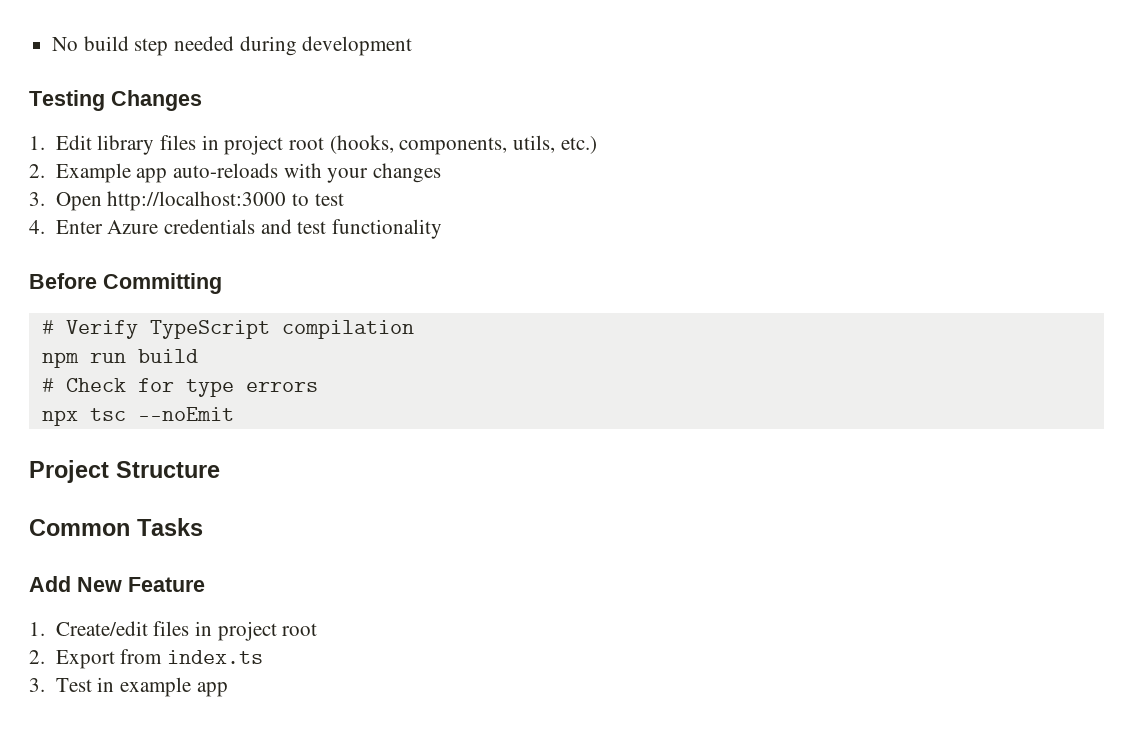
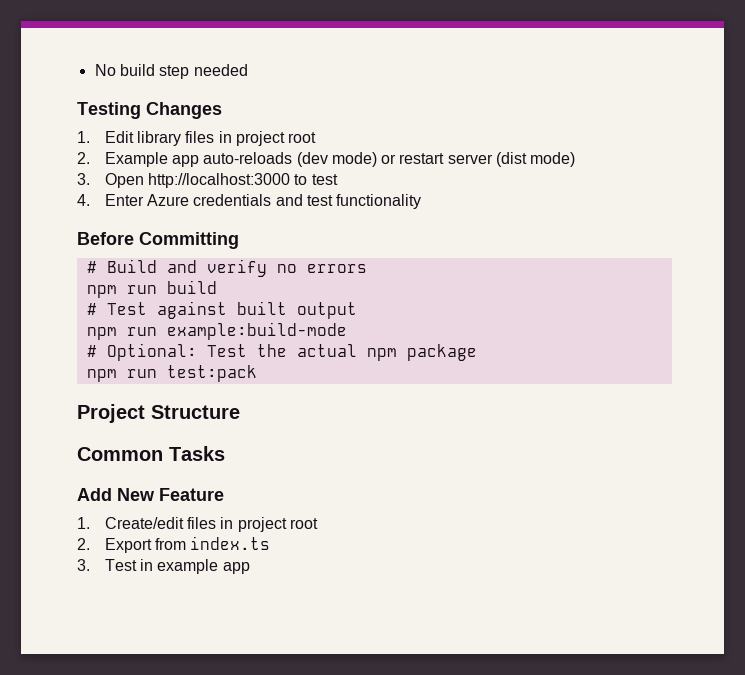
- No build step needed during development
+ No build step needed
- 1. Edit library files in project root (hooks, components, utils, etc.)
+ 1. Edit library files in project root
- 2. Example app auto-reloads with your changes
+ 2. Example app auto-reloads (dev mode) or restart server (dist mode)
- # Verify TypeScript compilation
+ # Build and verify no errors
- # Check for type errors
- npx tsc --noEmit
+ # Test against built output
+ npm run example:build-mode
+ # Optional: Test the actual npm package
+ npm run test:pack

